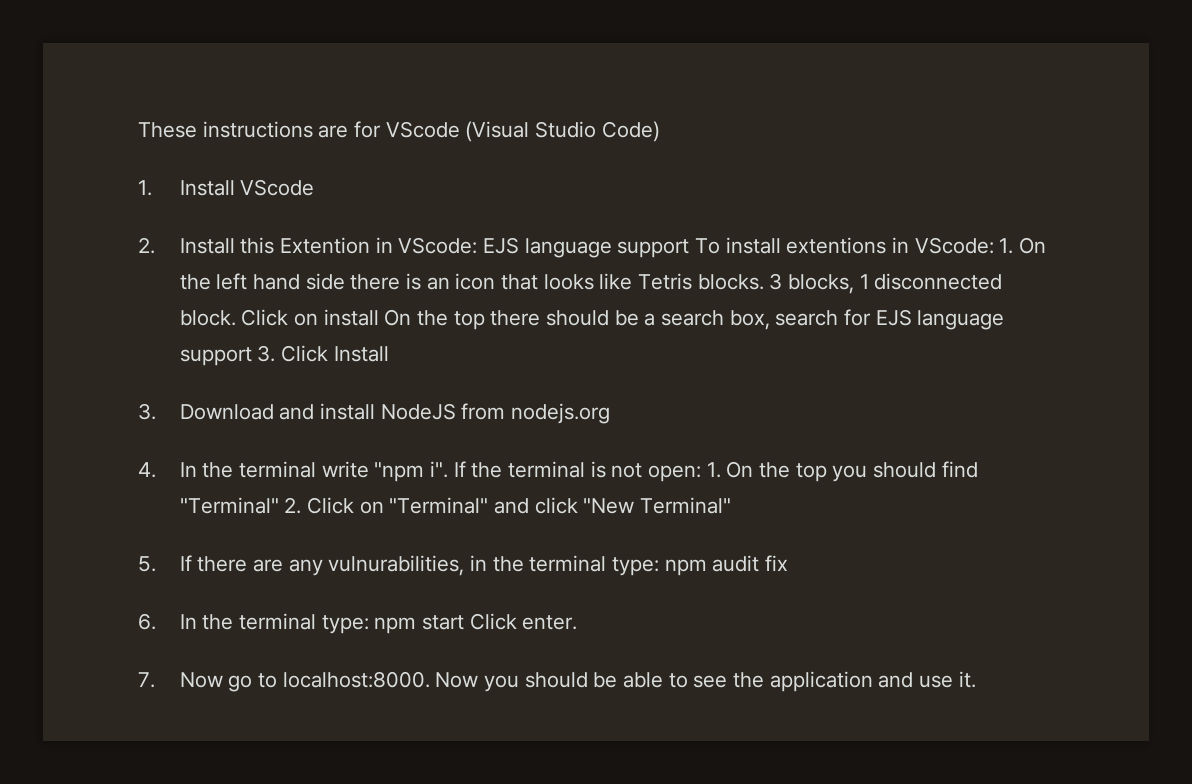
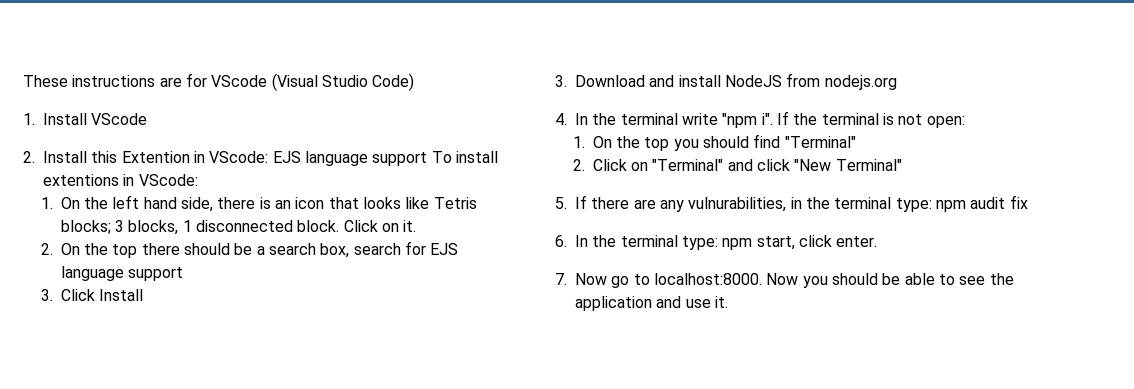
- 2. Install this Extention in VScode: EJS language support To install extentions in VScode: 1. On the left hand side there is an icon that looks like Tetris blocks. 3 blocks, 1 disconnected block.
+ 2. Install this Extention in VScode: EJS language support To install extentions in VScode:
+ 1. On the left hand side, there is an icon that looks like Tetris blocks; 3 blocks, 1 disconnected block.
- Click on install On the top there should be a search box, search for EJS language support 3. Click Install
+ Click on it.
+ 2. On the top there should be a search box, search for EJS language support
+ 3. Click Install
- If the terminal is not open: 1. On the top you should find "Terminal" 2. Click on "Terminal" and click "New Terminal"
+ If the terminal is not open:
+ 1. On the top you should find "Terminal"
+ 2. Click on "Terminal" and click "New Terminal"
- 6. In the terminal type: npm start Click enter.
+ 6. In the terminal type: npm start, click enter.

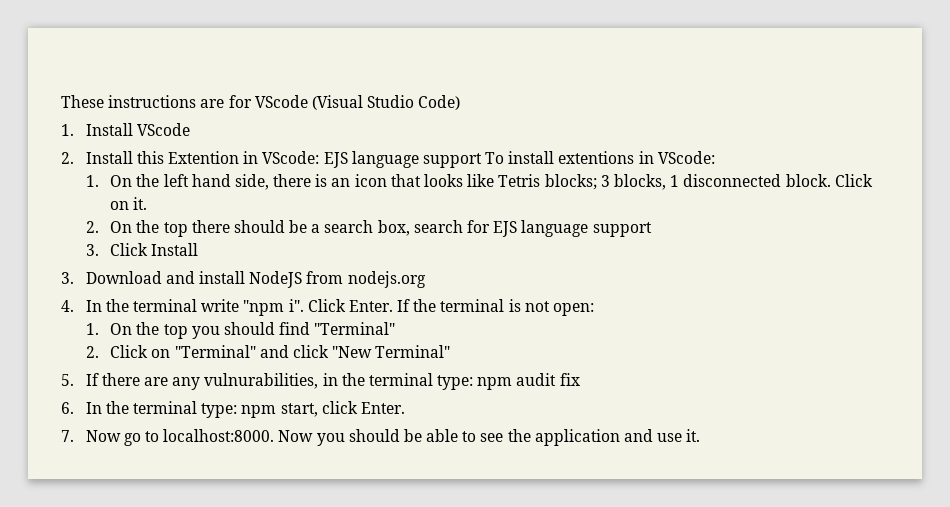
+ Click Enter.
- 6. In the terminal type: npm start, click enter.
+ 6. In the terminal type: npm start, click Enter.

